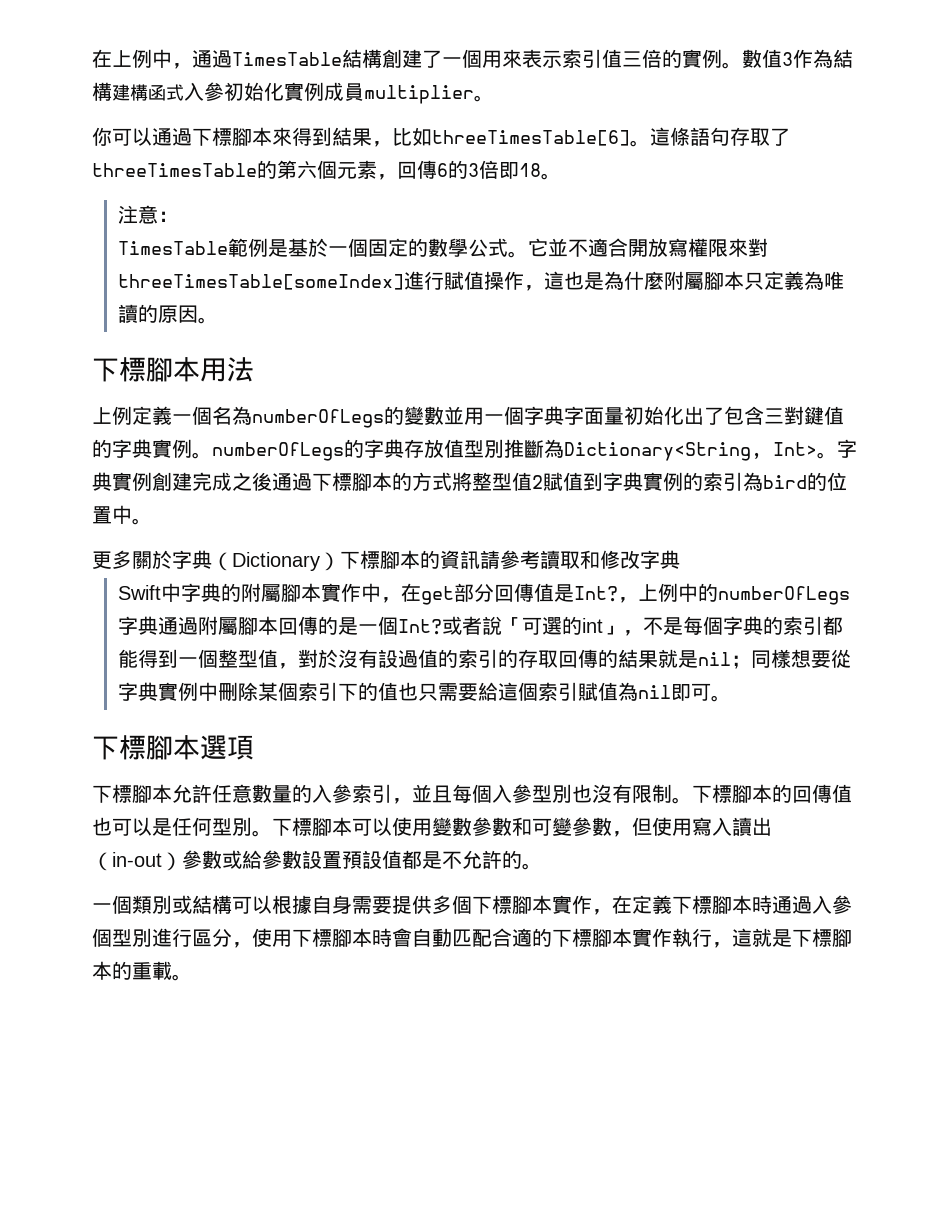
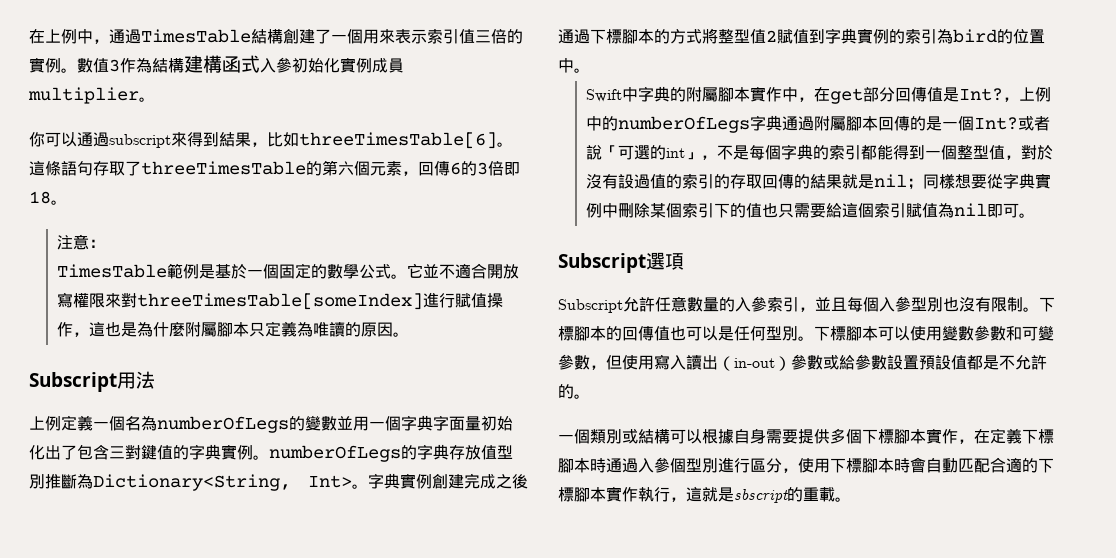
- 你可以通過下標腳本來得到結果，比如threeTimesTable[6]。
+ 你可以通過subscript來得到結果，比如threeTimesTable[6]。
- 下標腳本用法
+ Subscript用法
- 更多關於字典（Dictionary）下標腳本的資訊請參考讀取和修改字典
- 下標腳本選項
+ Subscript選項
- 下標腳本允許任意數量的入參索引，並且每個入參型別也沒有限制。
+ Subscript允許任意數量的入參索引，並且每個入參型別也沒有限制。
- 一個類別或結構可以根據自身需要提供多個下標腳本實作，在定義下標腳本時通過入參個型別進行區分，使用下標腳本時會自動匹配合適的下標腳本實作執行，這就是下標腳本的重載。
+ 一個類別或結構可以根據自身需要提供多個下標腳本實作，在定義下標腳本時通過入參個型別進行區分，使用下標腳本時會自動匹配合適的下標腳本實作執行，這就是sbscript的重載。

